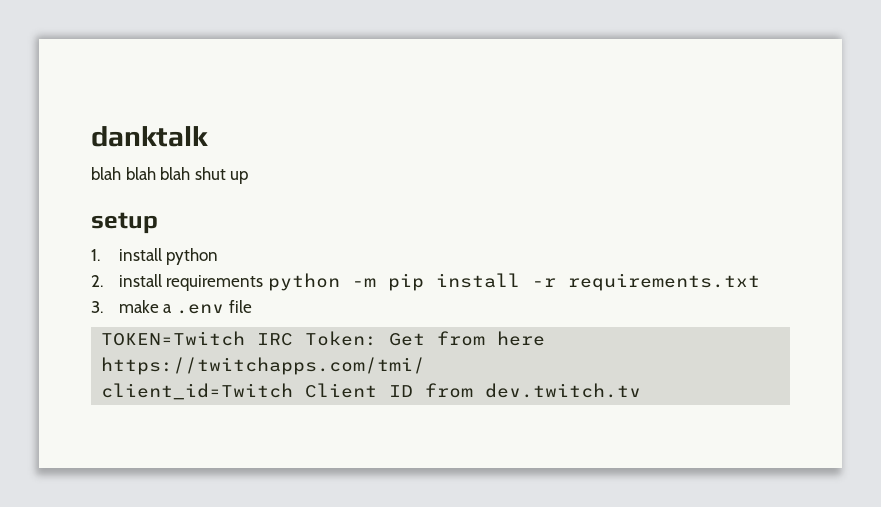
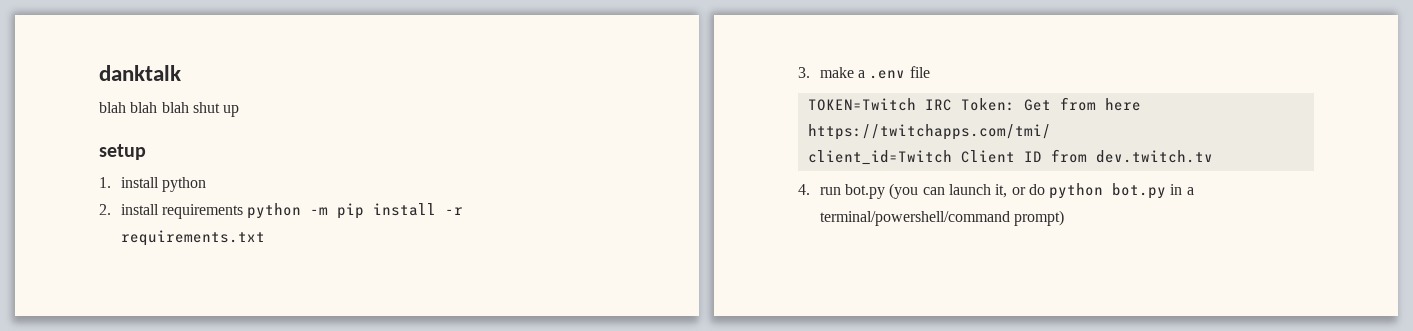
+ 4. run bot.py (you can launch it, or do python bot.py in a terminal/powershell/command prompt)

